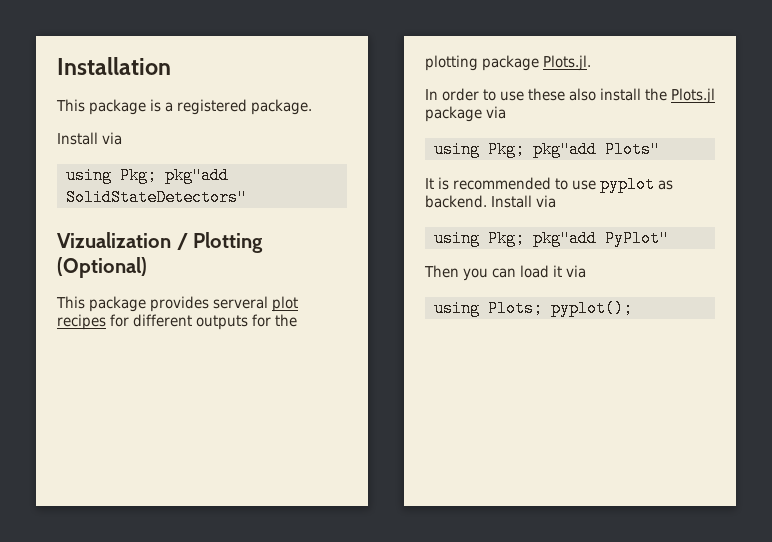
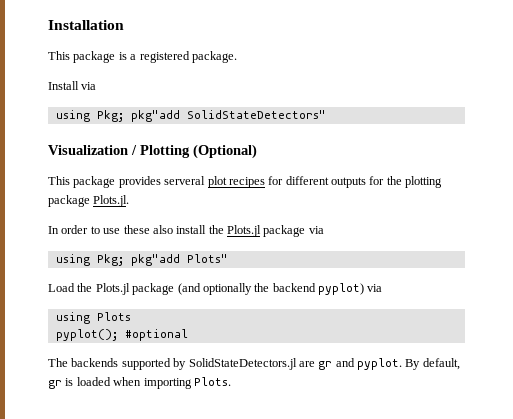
- Vizualization / Plotting (Optional)
+ Visualization / Plotting (Optional)
- It is recommended to use pyplot as backend. Install via
- using Pkg; pkg"add PyPlot"
- Then you can load it via
- using Plots; pyplot();
+ Load the Plots.jl package (and optionally the backend pyplot) via
+ using Plots
+ pyplot(); #optional
+ The backends supported by SolidStateDetectors.jl are gr and pyplot. By default, gr is loaded when importing Plots.

